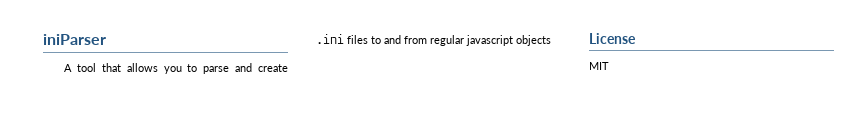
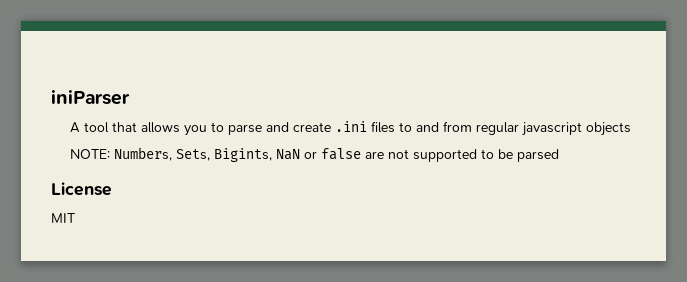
+ NOTE: Numbers, Sets, Bigints, NaN or false are not supported to be parsed

